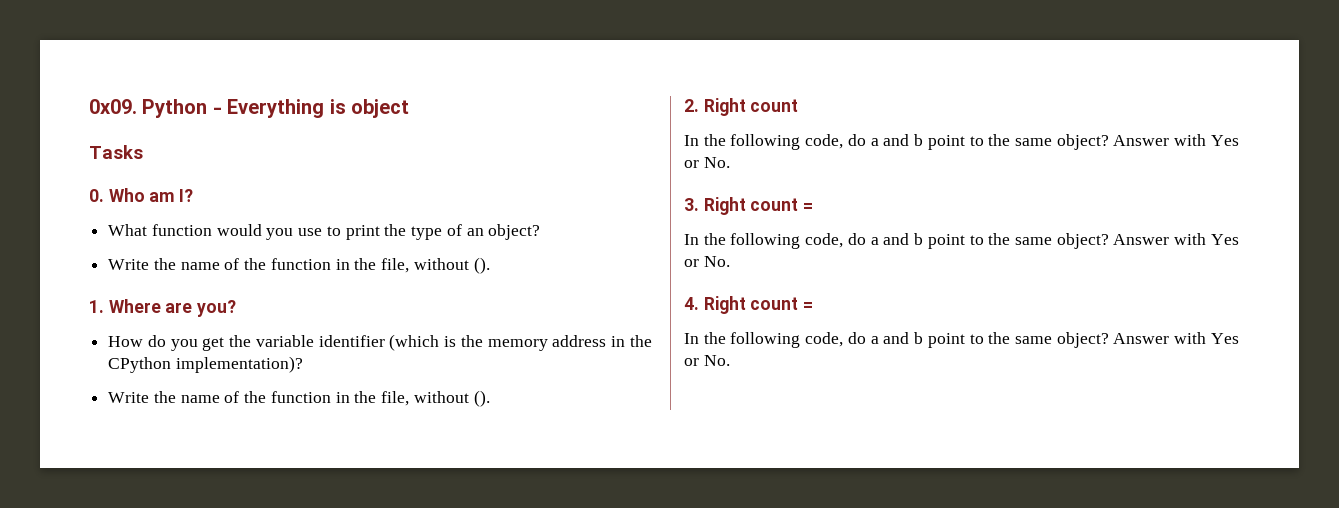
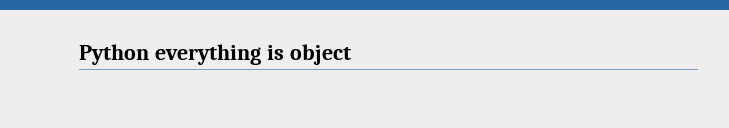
- 0x09. Python - Everything is object
- Tasks
- 0. Who am I?
- What function would you use to print the type of an object?
- Write the name of the function in the file, without ().
- 1. Where are you?
- How do you get the variable identifier (which is the memory address in the CPython implementation)?
- Write the name of the function in the file, without ().
- 2. Right count
- In the following code, do a and b point to the same object? Answer with Yes or No.
- 3. Right count =
- In the following code, do a and b point to the same object? Answer with Yes or No.
- 4. Right count =
- In the following code, do a and b point to the same object? Answer with Yes or No.
+ Python everything is object

